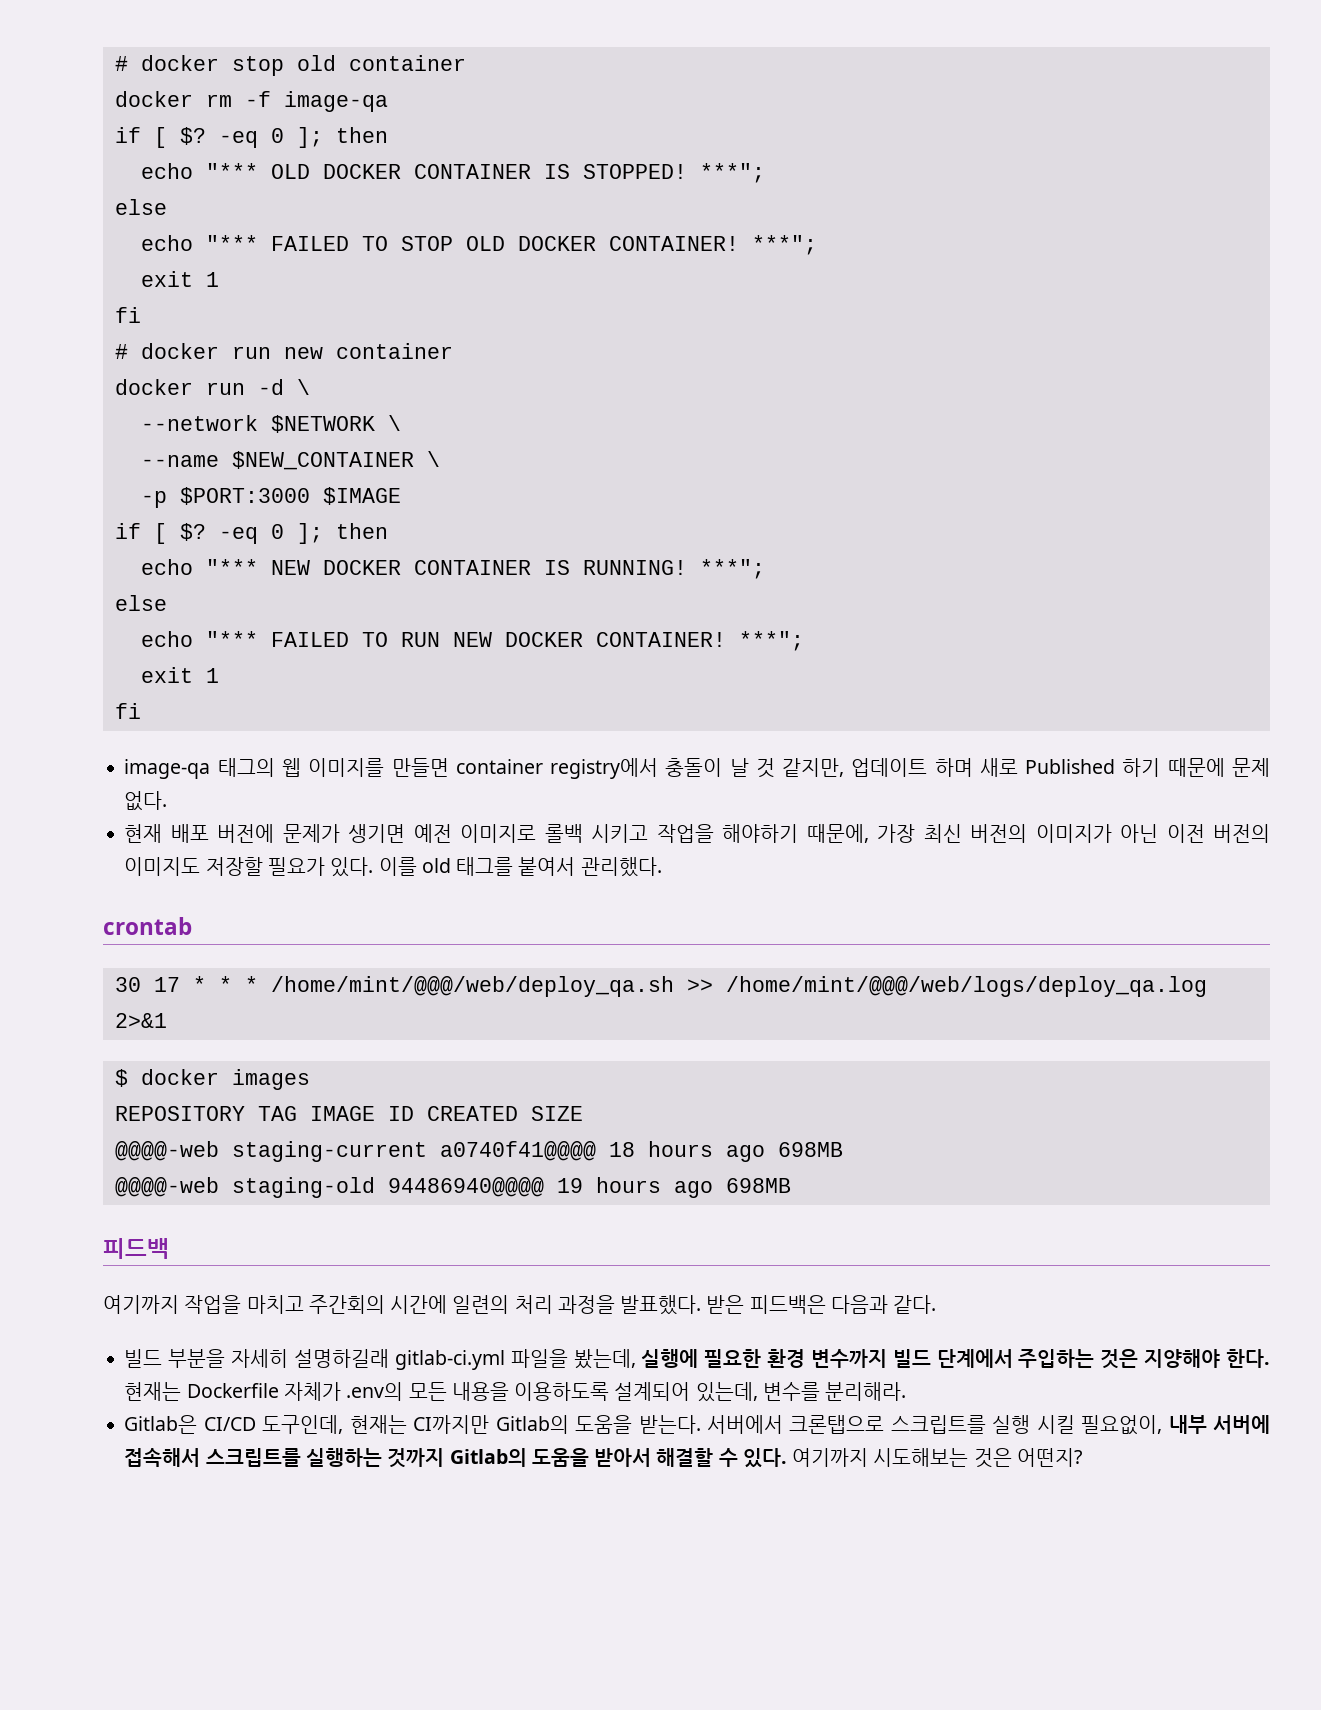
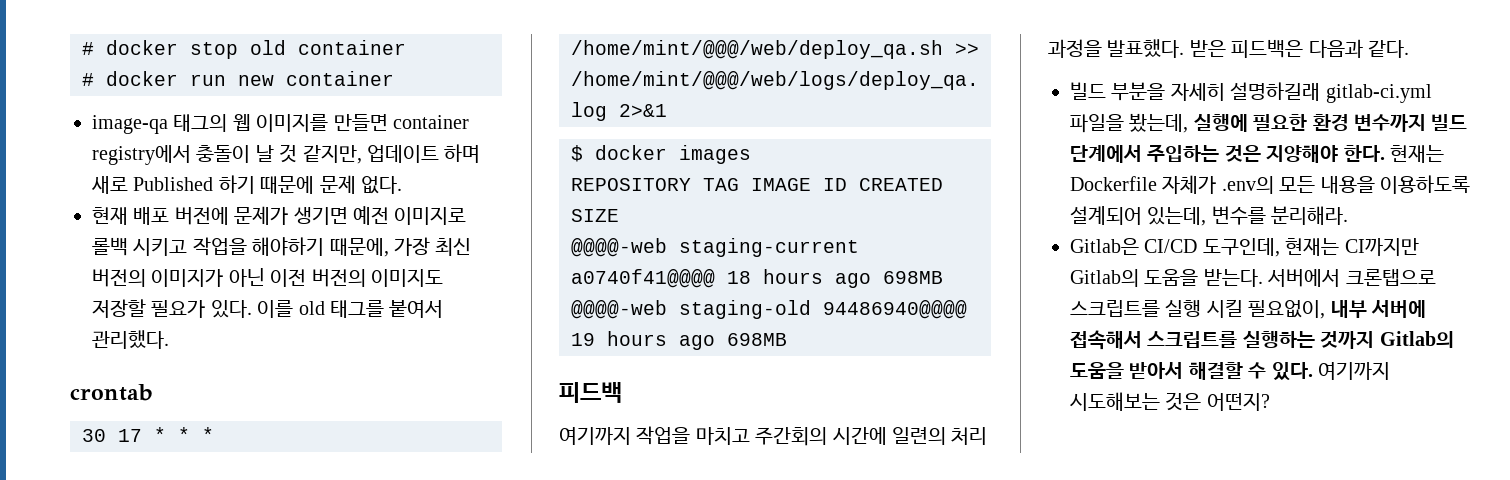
- docker rm -f image-qa
- if [ $? -eq 0 ]; then
- echo "*** OLD DOCKER CONTAINER IS STOPPED! ***";
- else
- echo "*** FAILED TO STOP OLD DOCKER CONTAINER! ***";
- exit 1
- fi
- docker run -d \
- --network $NETWORK \
- --name $NEW_CONTAINER \
- -p $PORT:3000 $IMAGE
- if [ $? -eq 0 ]; then
- echo "*** NEW DOCKER CONTAINER IS RUNNING! ***";
- else
- echo "*** FAILED TO RUN NEW DOCKER CONTAINER! ***";
- exit 1
- fi

